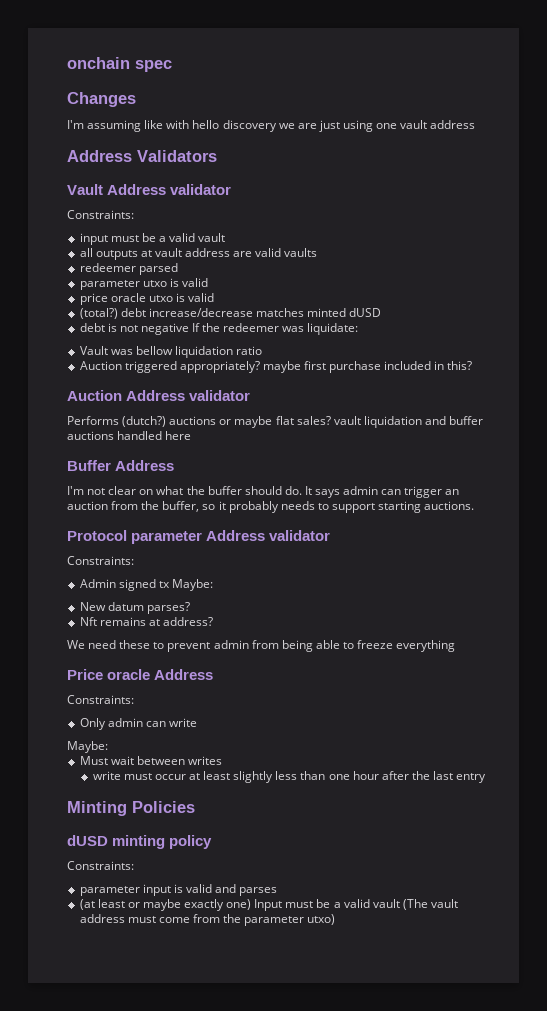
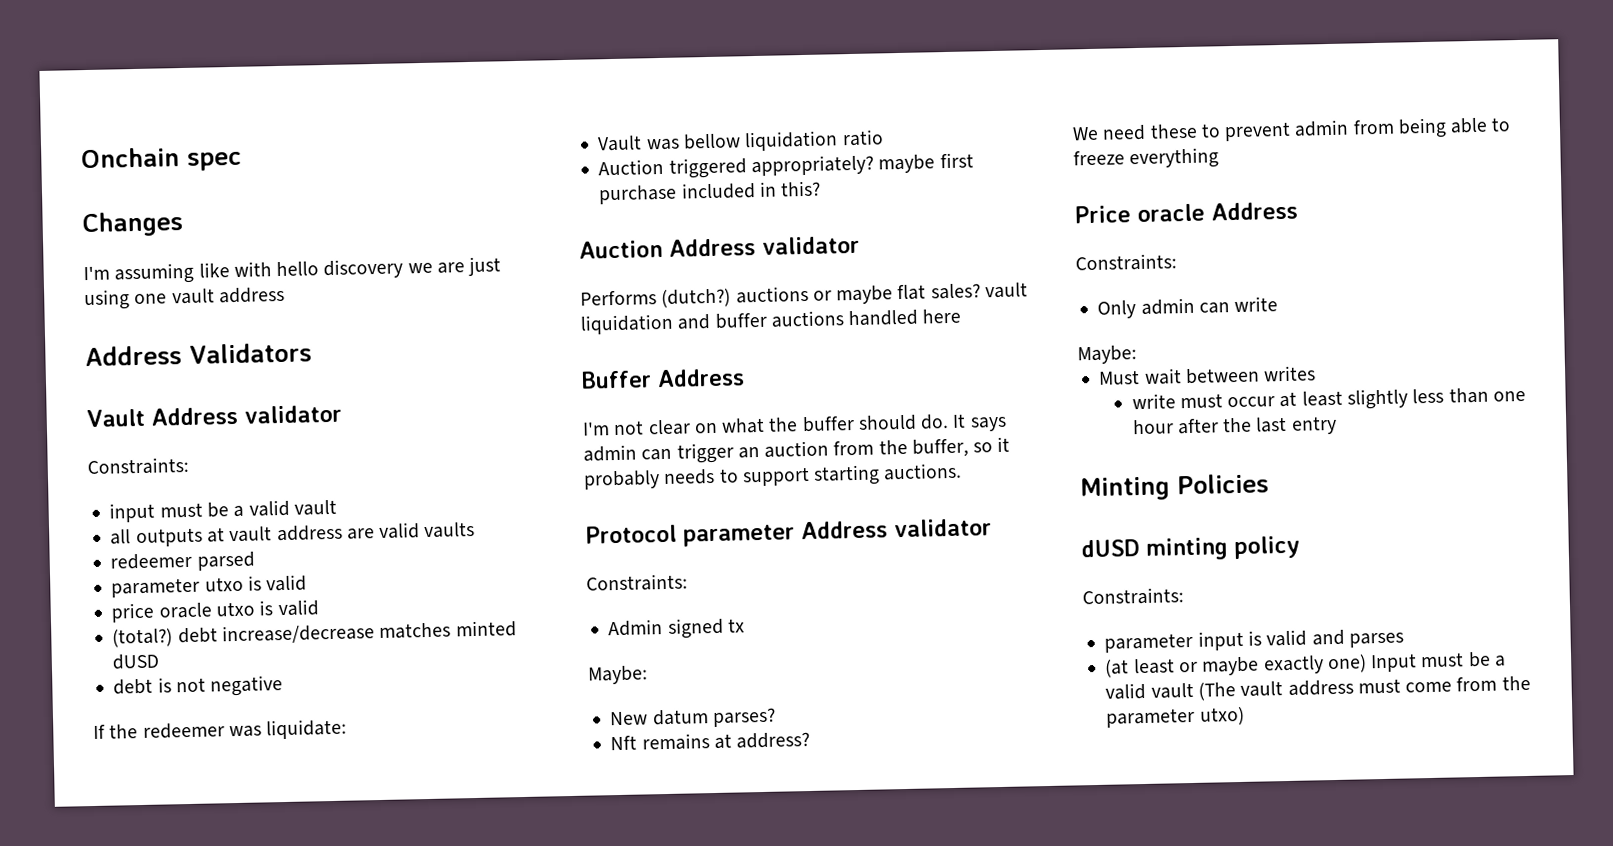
- onchain spec
+ Onchain spec
- debt is not negative If the redeemer was liquidate:
+ debt is not negative
+ If the redeemer was liquidate:
- Admin signed tx Maybe:
+ Admin signed tx
+ Maybe:

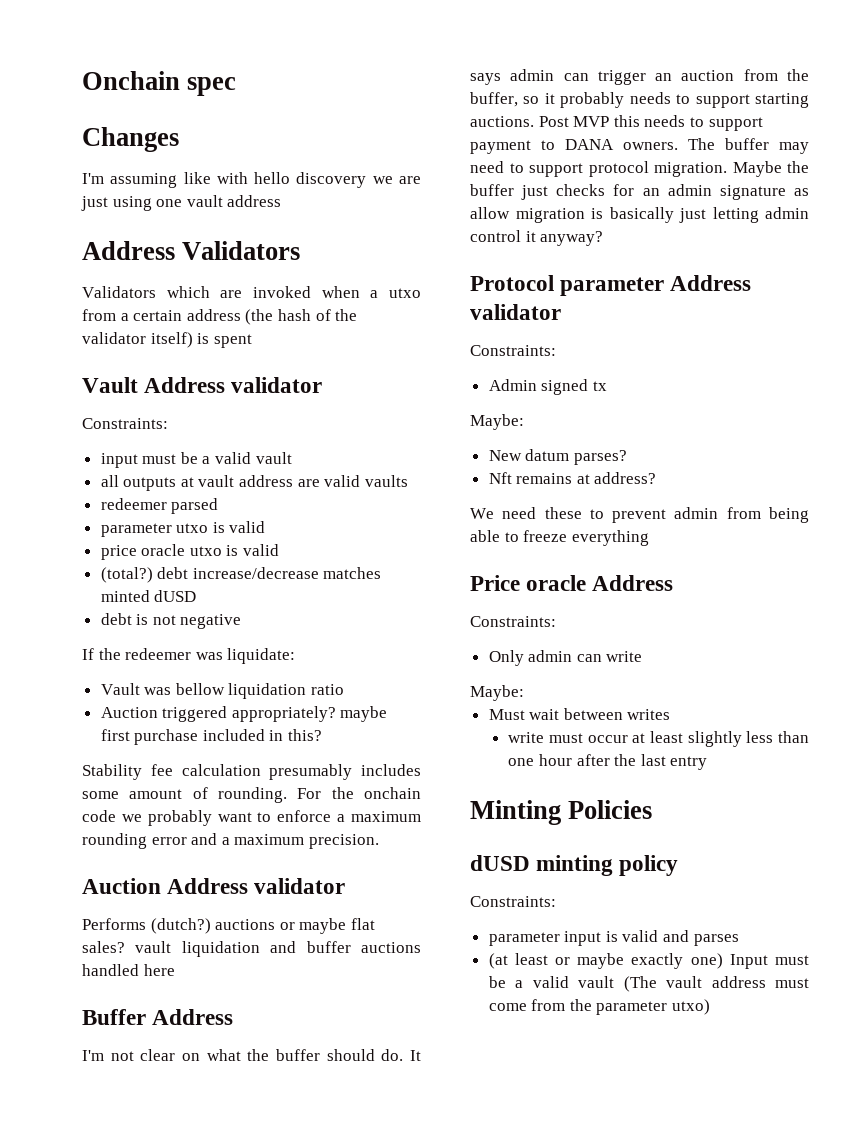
+ Validators which are invoked when a utxo from a certain address (the hash of the validator itself) is spent
+ Stability fee calculation presumably includes some amount of rounding. For the onchain code we probably want to enforce a maximum rounding error and a maximum precision.
+ Post MVP this needs to support payment to DANA owners. The buffer may need to support protocol migration. Maybe the buffer just checks for an admin signature as allow migration is basically just letting admin control it anyway?

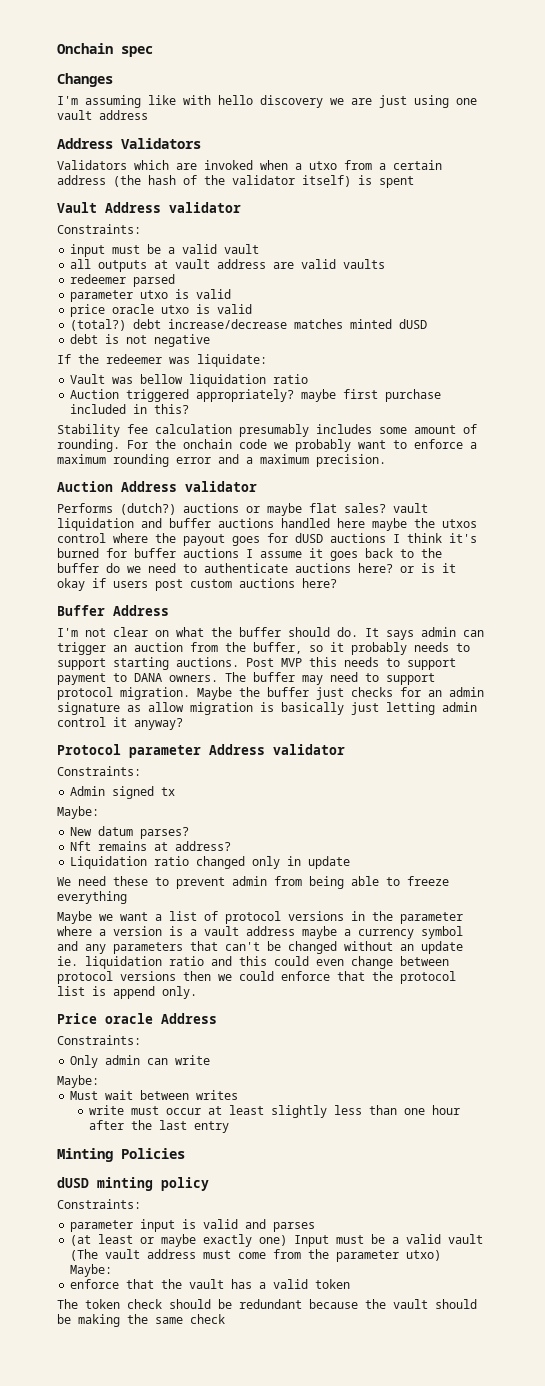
- Performs (dutch?) auctions or maybe flat sales? vault liquidation and buffer auctions handled here
+ Performs (dutch?) auctions or maybe flat sales? vault liquidation and buffer auctions handled here maybe the utxos control where the payout goes for dUSD auctions I think it's burned for buffer auctions I assume it goes back to the buffer do we need to authenticate auctions here? or is it okay if users post custom auctions here?
+ Liquidation ratio changed only in update
+ Maybe we want a list of protocol versions in the parameter where a version is a vault address maybe a currency symbol and any parameters that can't be changed without an update ie. liquidation ratio and this could even change between protocol versions then we could enforce that the protocol list is append only.
- (at least or maybe exactly one) Input must be a valid vault (The vault address must come from the parameter utxo)
+ (at least or maybe exactly one) Input must be a valid vault (The vault address must come from the parameter utxo) Maybe:
+ enforce that the vault has a valid token
+ The token check should be redundant because the vault should be making the same check

